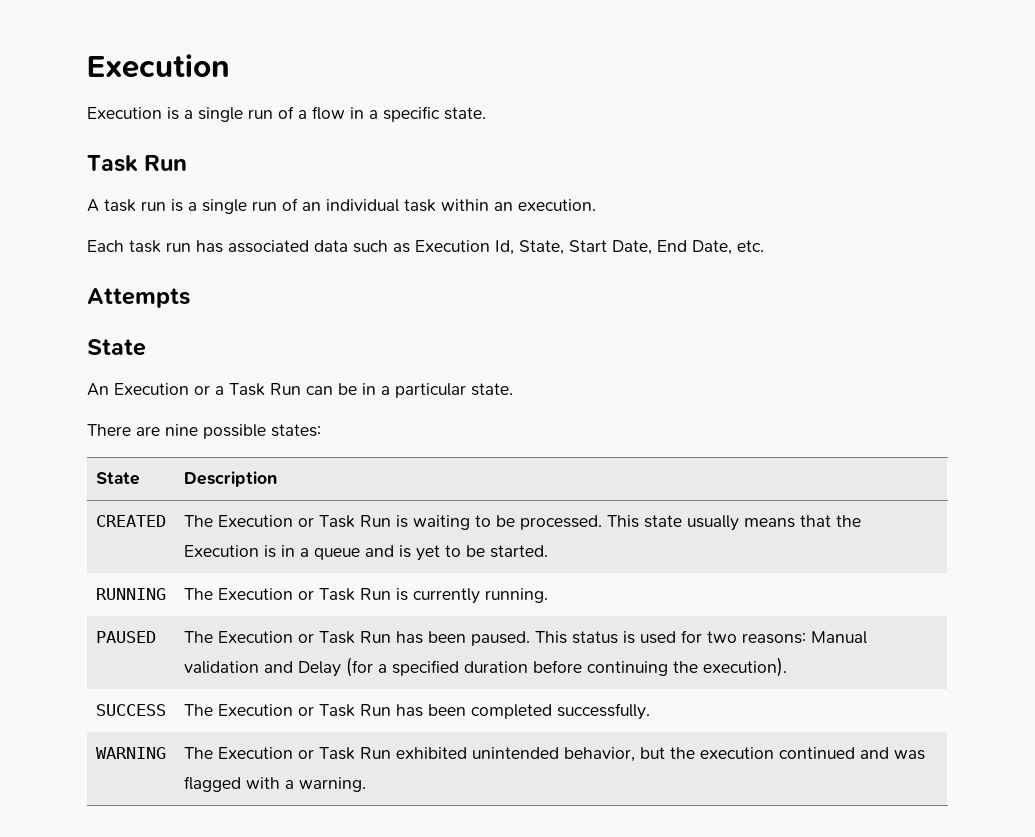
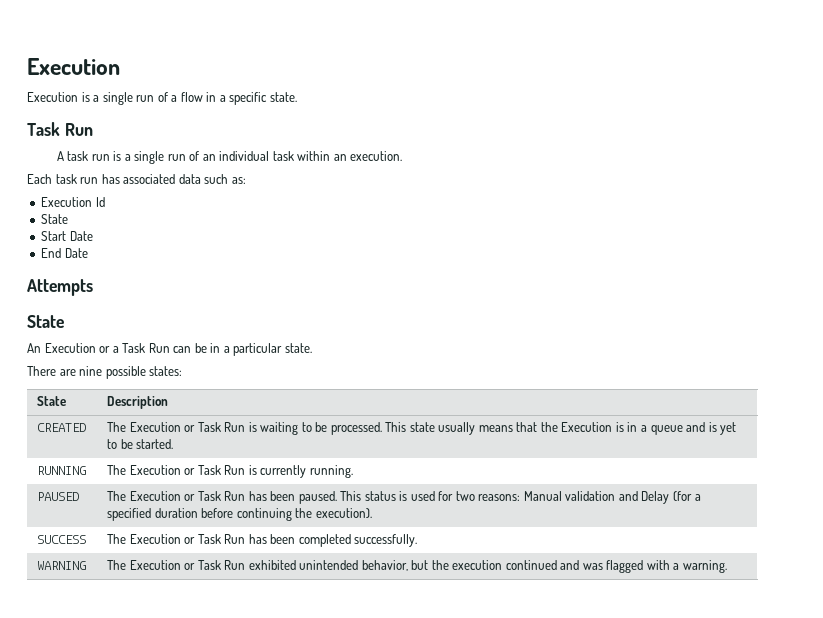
- Each task run has associated data such as Execution Id, State, Start Date, End Date, etc.
+ Each task run has associated data such as:
+ Execution Id
+ State
+ Start Date
+ End Date

